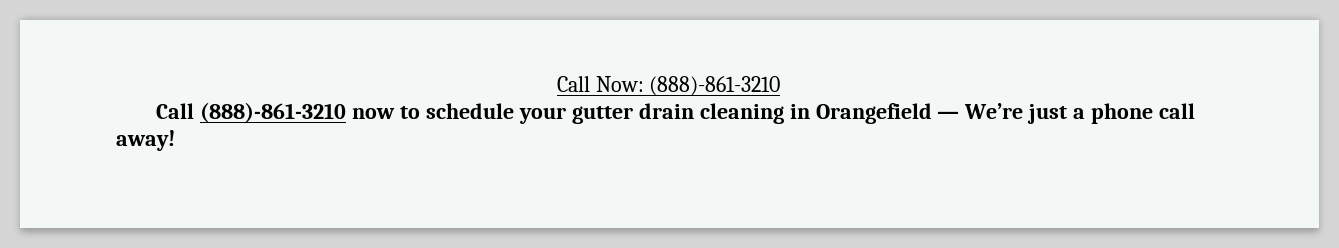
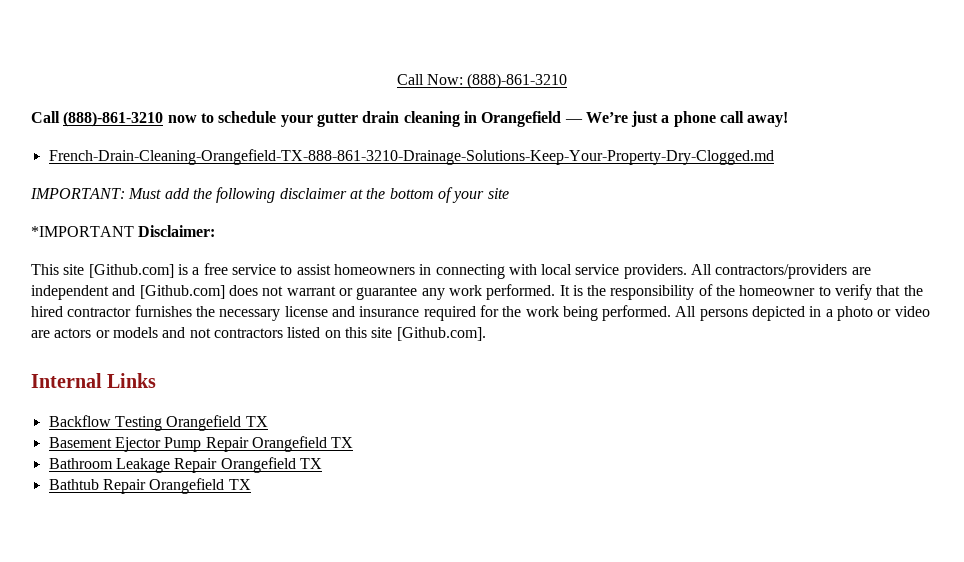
+ French-Drain-Cleaning-Orangefield-TX-888-861-3210-Drainage-Solutions-Keep-Your-Property-Dry-Clogged.md
+ IMPORTANT: Must add the following disclaimer at the bottom of your site
+ *IMPORTANT Disclaimer:
+ This site [Github.com] is a free service to assist homeowners in connecting with local service providers. All contractors/providers are independent and [Github.com] does not warrant or guarantee any work performed. It is the responsibility of the homeowner to verify that the hired contractor furnishes the necessary license and insurance required for the work being performed. All persons depicted in a photo or video are actors or models and not contractors listed on this site [Github.com].
+ Internal Links
+ Backflow Testing Orangefield TX
+ Basement Ejector Pump Repair Orangefield TX
+ Bathroom Leakage Repair Orangefield TX
+ Bathtub Repair Orangefield TX

